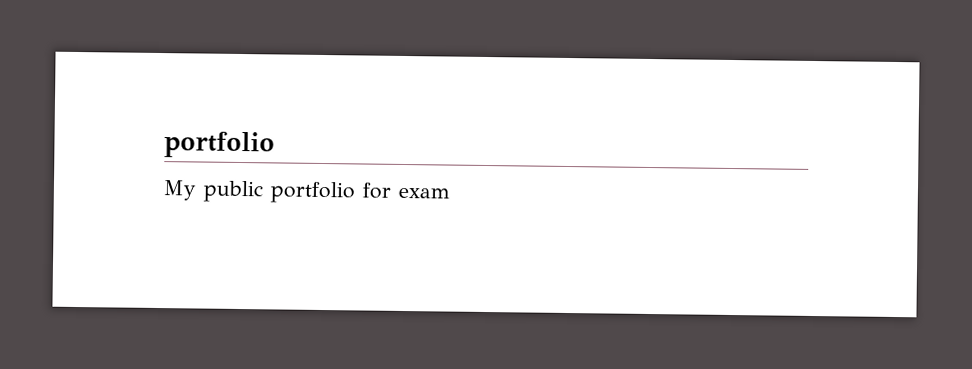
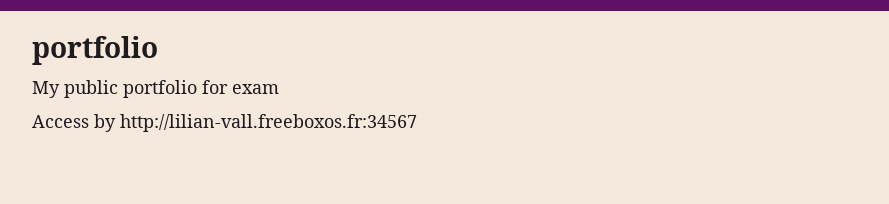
+ Access by http://lilian-vall.freeboxos.fr:34567

